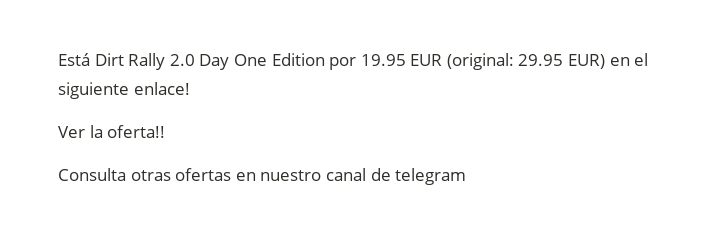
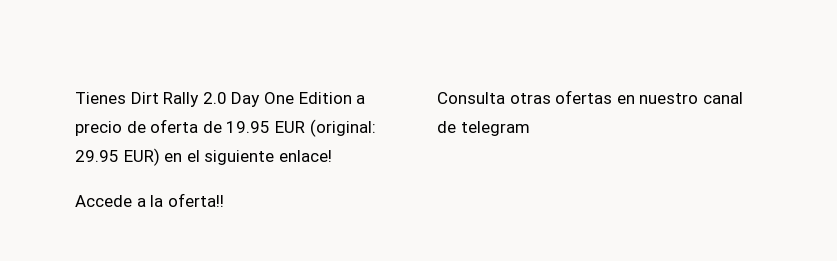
- Está Dirt Rally 2.0 Day One Edition por 19.95 EUR (original: 29.95 EUR) en el siguiente enlace!
+ Tienes Dirt Rally 2.0 Day One Edition a precio de oferta de 19.95 EUR (original: 29.95 EUR) en el siguiente enlace!
- Ver la oferta!!
+ Accede a la oferta!!

